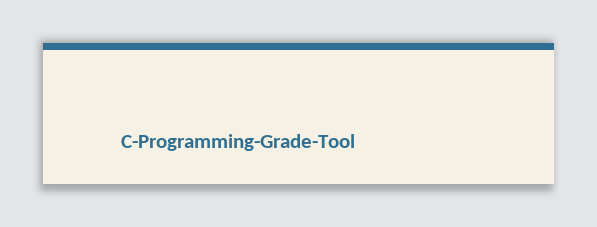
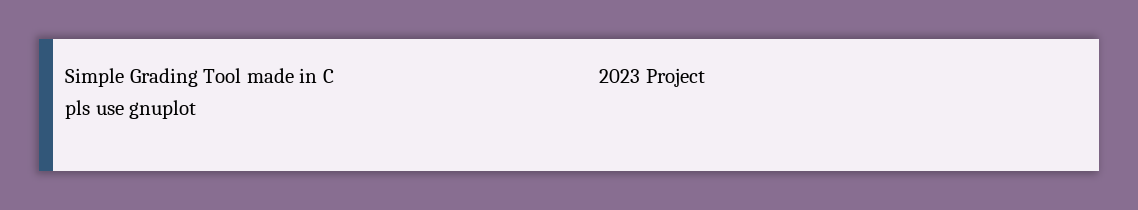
- C-Programming-Grade-Tool
+ Simple Grading Tool made in C
+ pls use gnuplot
+ 2023 Project

